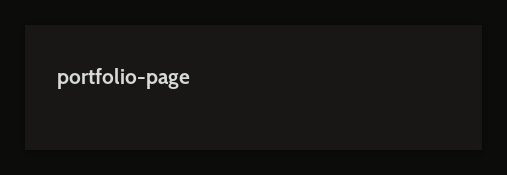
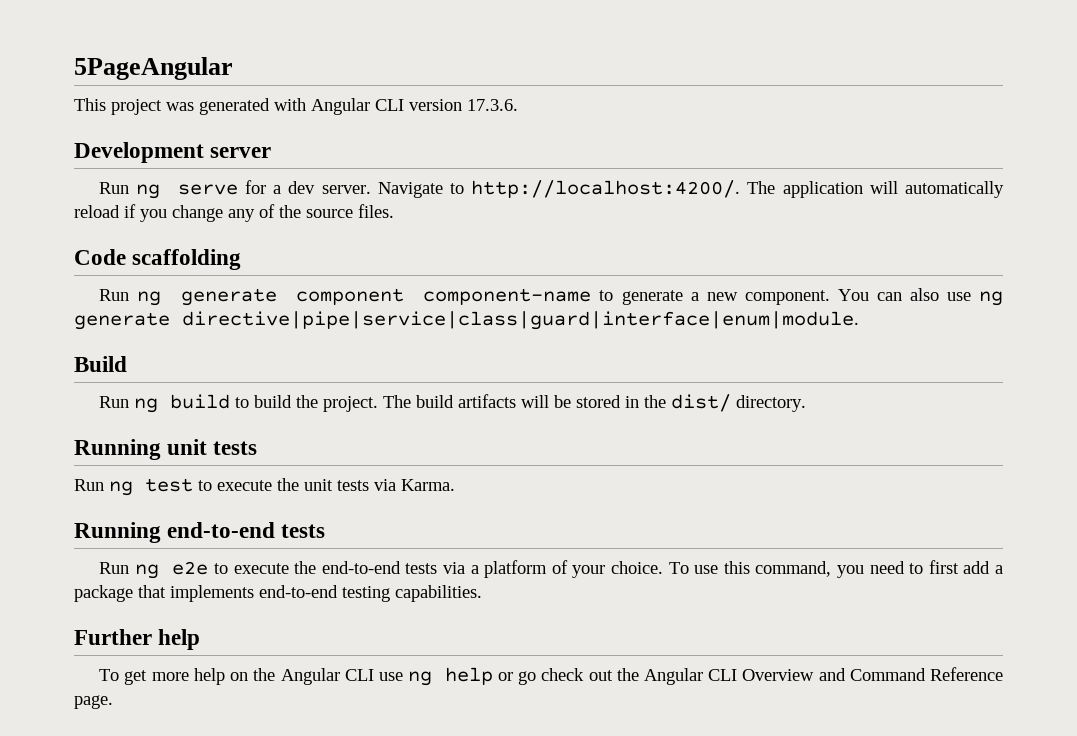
- portfolio-page
+ 5PageAngular
+ This project was generated with Angular CLI version 17.3.6.
+ Development server
+ Run ng serve for a dev server. Navigate to http://localhost:4200/. The application will automatically reload if you change any of the source files.
+ Code scaffolding
+ Run ng generate component component-name to generate a new component. You can also use ng generate directive|pipe|service|class|guard|interface|enum|module.
+ Build
+ Run ng build to build the project. The build artifacts will be stored in the dist/ directory.
+ Running unit tests
+ Run ng test to execute the unit tests via Karma.
+ Running end-to-end tests
+ Run ng e2e to execute the end-to-end tests via a platform of your choice. To use this command, you need to first add a package that implements end-to-end testing capabilities.
+ Further help
+ To get more help on the Angular CLI use ng help or go check out the Angular CLI Overview and Command Reference page.

